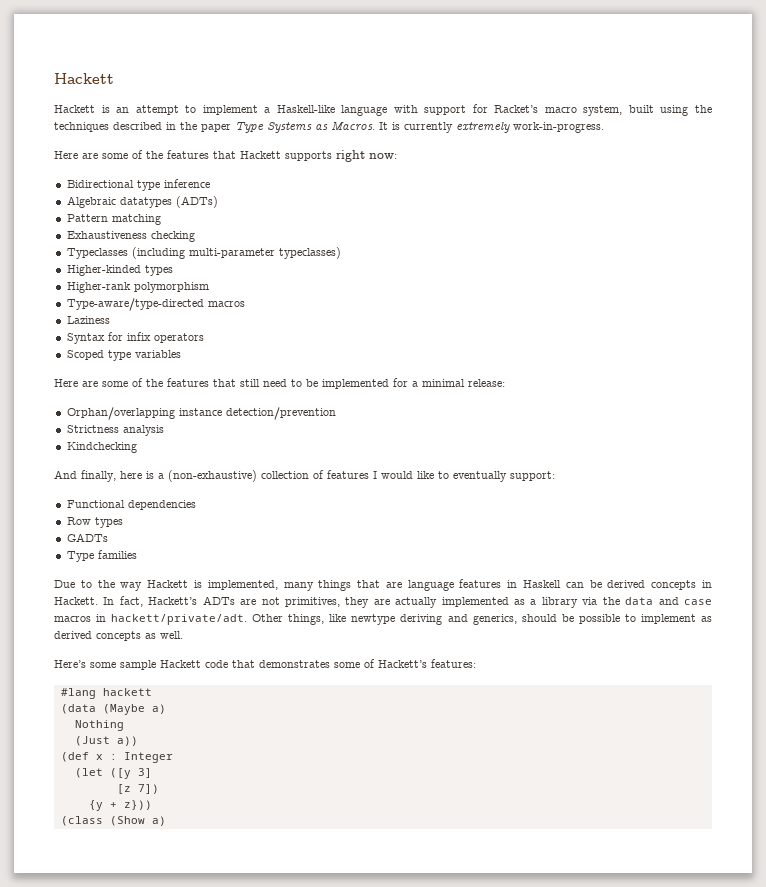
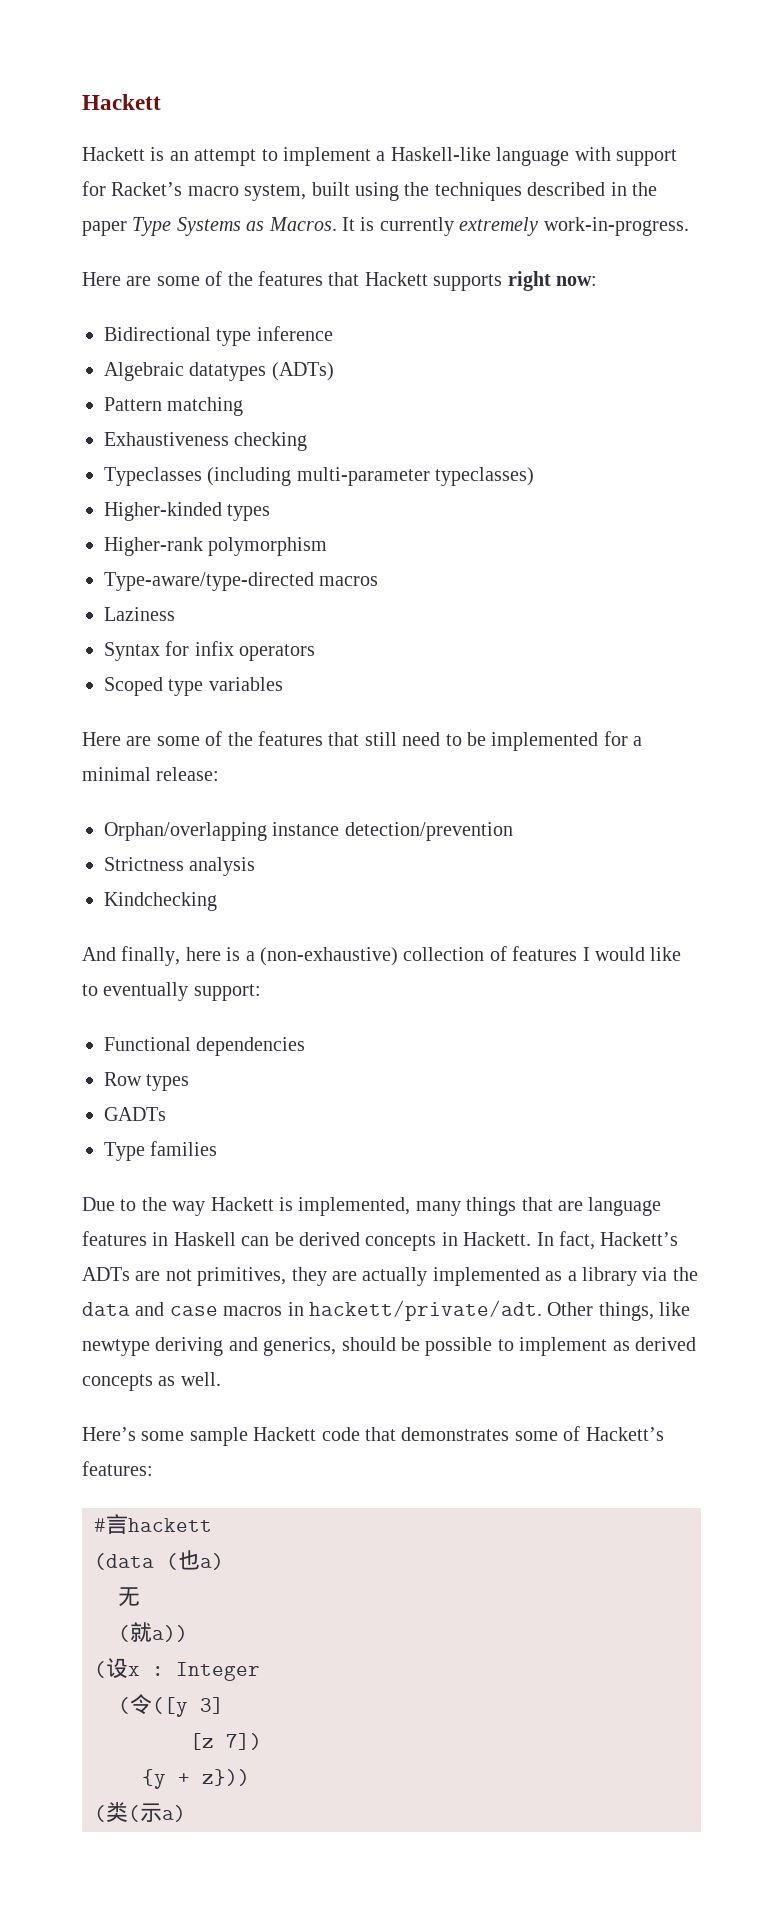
- #lang hackett
+ #言hackett
- (data (Maybe a)
+ (data (也a)
- Nothing
- (Just a))
+ 无
+ (就a))
- (def x : Integer
+ (设x : Integer
- (let ([y 3]
+ (令([y 3]
- (class (Show a)
+ (类(示a)

